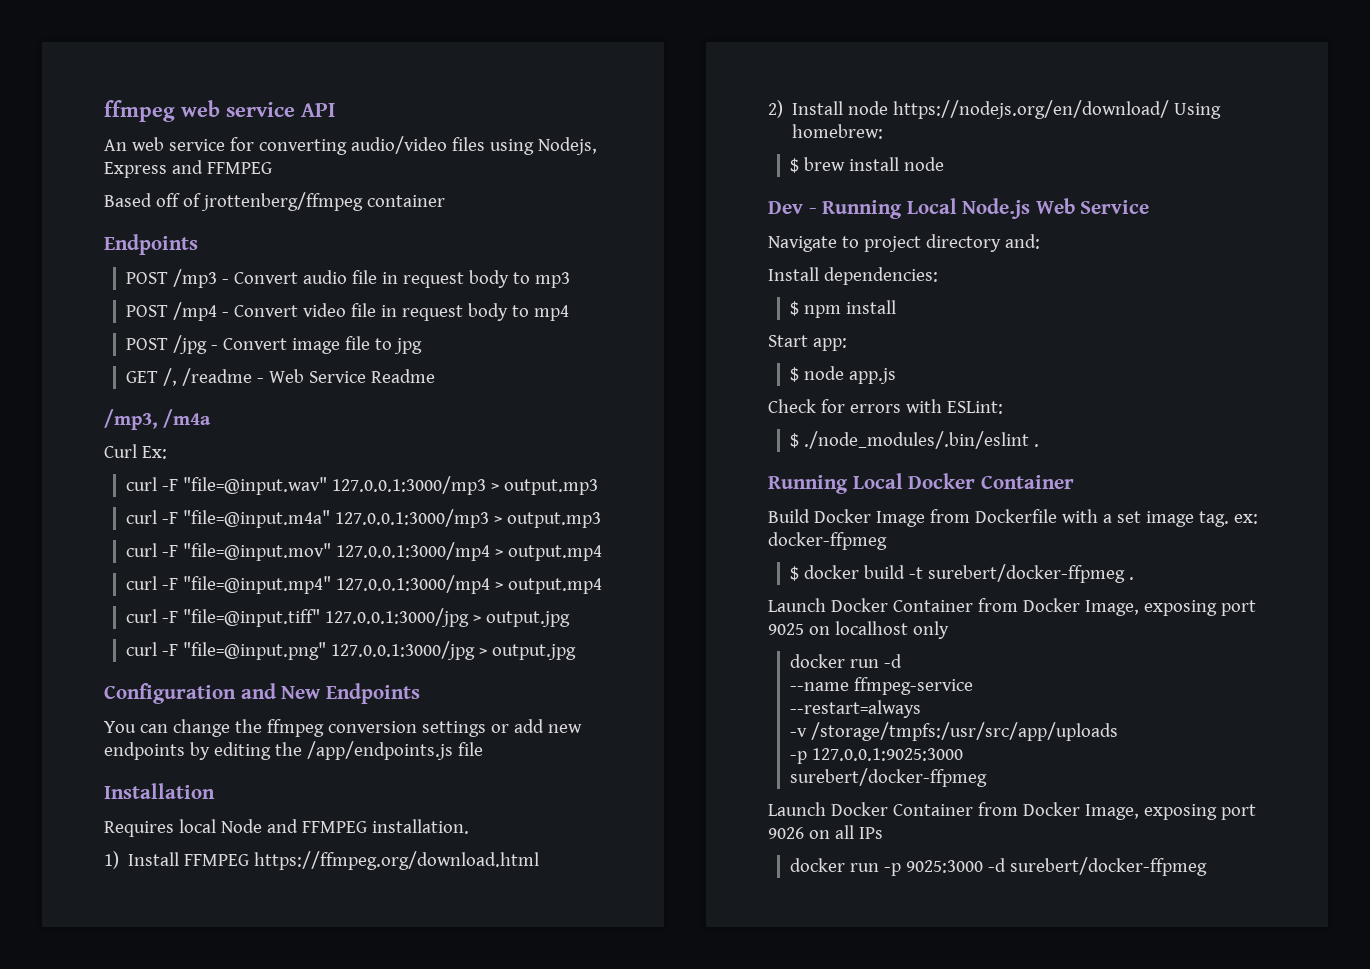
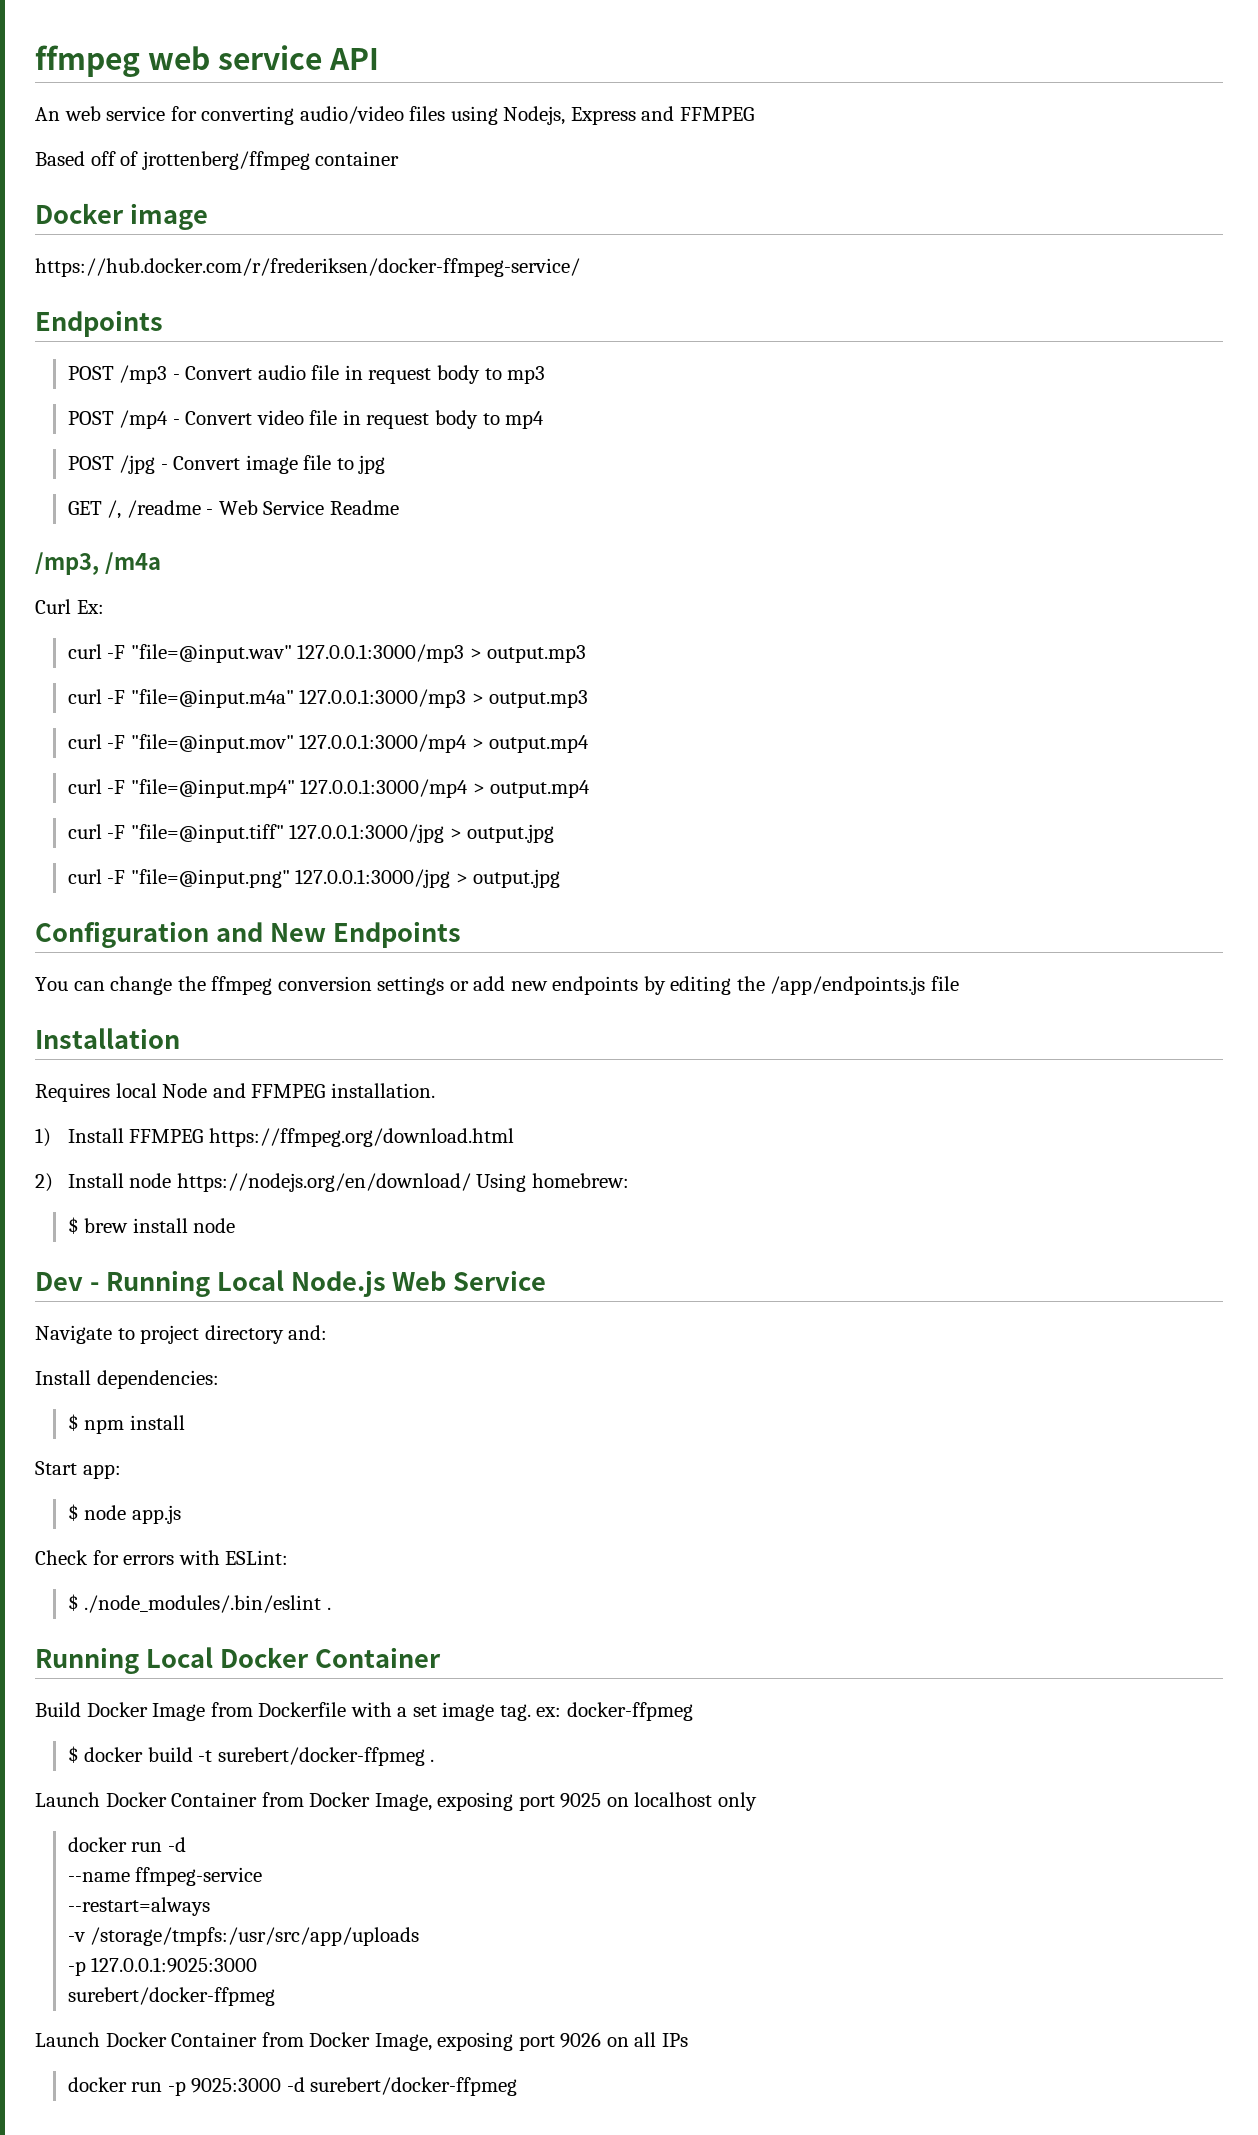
+ Docker image
+ https://hub.docker.com/r/frederiksen/docker-ffmpeg-service/

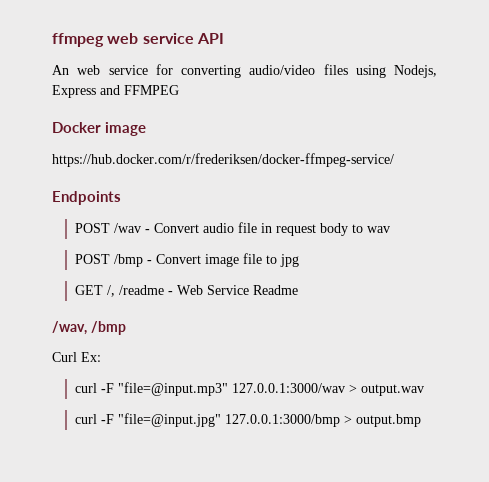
- Based off of jrottenberg/ffmpeg container
- POST /mp3 - Convert audio file in request body to mp3
- POST /mp4 - Convert video file in request body to mp4
- POST /jpg - Convert image file to jpg
+ POST /wav - Convert audio file in request body to wav
+ POST /bmp - Convert image file to jpg
- /mp3, /m4a
+ /wav, /bmp
- curl -F "file=@input.wav" 127.0.0.1:3000/mp3 > output.mp3
- curl -F "file=@input.m4a" 127.0.0.1:3000/mp3 > output.mp3
- curl -F "file=@input.mov" 127.0.0.1:3000/mp4 > output.mp4
- curl -F "file=@input.mp4" 127.0.0.1:3000/mp4 > output.mp4
- curl -F "file=@input.tiff" 127.0.0.1:3000/jpg > output.jpg
- curl -F "file=@input.png" 127.0.0.1:3000/jpg > output.jpg
- Configuration and New Endpoints
- You can change the ffmpeg conversion settings or add new endpoints by editing the /app/endpoints.js file
- Installation
- Requires local Node and FFMPEG installation.
- 1) Install FFMPEG https://ffmpeg.org/download.html
- 2) Install node https://nodejs.org/en/download/ Using homebrew:
- $ brew install node
- Dev - Running Local Node.js Web Service
- Navigate to project directory and:
- Install dependencies:
- $ npm install
- Start app:
- $ node app.js
- Check for errors with ESLint:
- $ ./node_modules/.bin/eslint .
- Running Local Docker Container
- Build Docker Image from Dockerfile with a set image tag. ex: docker-ffpmeg
- $ docker build -t surebert/docker-ffpmeg .
- Launch Docker Container from Docker Image, exposing port 9025 on localhost only
- docker run -d
- --name ffmpeg-service
- --restart=always
- -v /storage/tmpfs:/usr/src/app/uploads
- -p 127.0.0.1:9025:3000
- surebert/docker-ffpmeg
- Launch Docker Container from Docker Image, exposing port 9026 on all IPs
- docker run -p 9025:3000 -d surebert/docker-ffpmeg
+ curl -F "file=@input.mp3" 127.0.0.1:3000/wav > output.wav
+ curl -F "file=@input.jpg" 127.0.0.1:3000/bmp > output.bmp

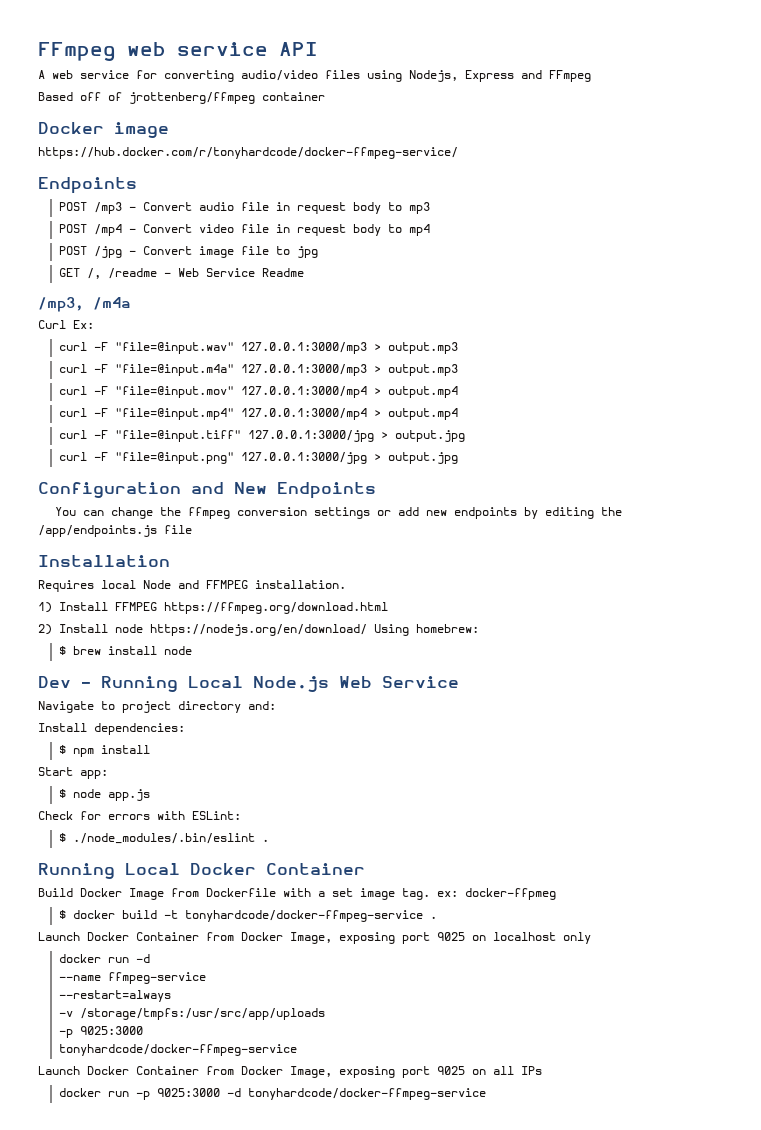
- ffmpeg web service API
+ FFmpeg web service API
- An web service for converting audio/video files using Nodejs, Express and FFMPEG
+ A web service for converting audio/video files using Nodejs, Express and FFmpeg
+ Based off of jrottenberg/ffmpeg container
- https://hub.docker.com/r/frederiksen/docker-ffmpeg-service/
+ https://hub.docker.com/r/tonyhardcode/docker-ffmpeg-service/
- POST /wav - Convert audio file in request body to wav
- POST /bmp - Convert image file to jpg
+ POST /mp3 - Convert audio file in request body to mp3
+ POST /mp4 - Convert video file in request body to mp4
+ POST /jpg - Convert image file to jpg
- /wav, /bmp
+ /mp3, /m4a
- curl -F "file=@input.mp3" 127.0.0.1:3000/wav > output.wav
- curl -F "file=@input.jpg" 127.0.0.1:3000/bmp > output.bmp
+ curl -F "file=@input.wav" 127.0.0.1:3000/mp3 > output.mp3
+ curl -F "file=@input.m4a" 127.0.0.1:3000/mp3 > output.mp3
+ curl -F "file=@input.mov" 127.0.0.1:3000/mp4 > output.mp4
+ curl -F "file=@input.mp4" 127.0.0.1:3000/mp4 > output.mp4
+ curl -F "file=@input.tiff" 127.0.0.1:3000/jpg > output.jpg
+ curl -F "file=@input.png" 127.0.0.1:3000/jpg > output.jpg
+ Configuration and New Endpoints
+ You can change the ffmpeg conversion settings or add new endpoints by editing the /app/endpoints.js file
+ Installation
+ Requires local Node and FFMPEG installation.
+ 1) Install FFMPEG https://ffmpeg.org/download.html
+ 2) Install node https://nodejs.org/en/download/ Using homebrew:
+ $ brew install node
+ Dev - Running Local Node.js Web Service
+ Navigate to project directory and:
+ Install dependencies:
+ $ npm install
+ Start app:
+ $ node app.js
+ Check for errors with ESLint:
+ $ ./node_modules/.bin/eslint .
+ Running Local Docker Container
+ Build Docker Image from Dockerfile with a set image tag. ex: docker-ffpmeg
+ $ docker build -t tonyhardcode/docker-ffmpeg-service .
+ Launch Docker Container from Docker Image, exposing port 9025 on localhost only
+ docker run -d
+ --name ffmpeg-service
+ --restart=always
+ -v /storage/tmpfs:/usr/src/app/uploads
+ -p 9025:3000
+ tonyhardcode/docker-ffmpeg-service
+ Launch Docker Container from Docker Image, exposing port 9025 on all IPs
+ docker run -p 9025:3000 -d tonyhardcode/docker-ffmpeg-service

